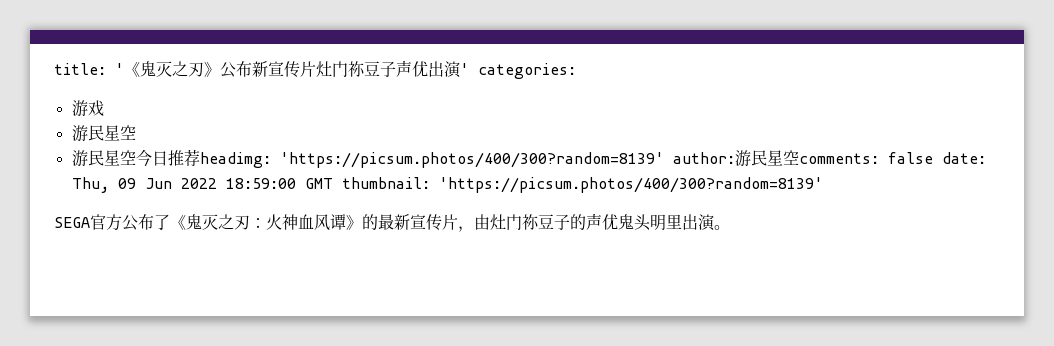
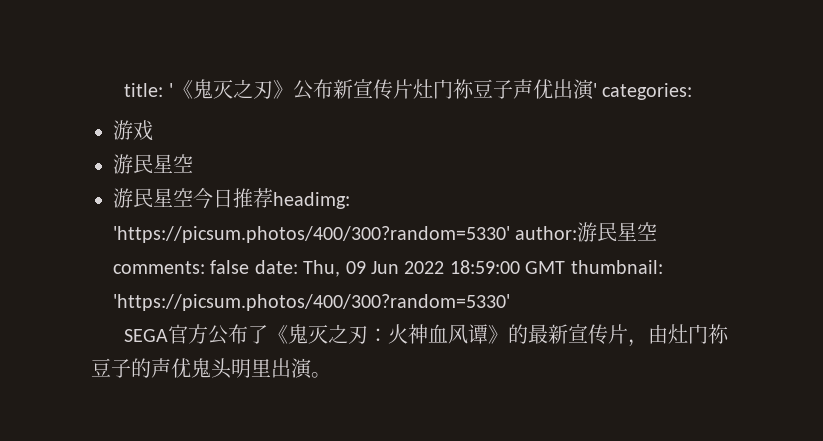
- 游民星空今日推荐headimg: 'https://picsum.photos/400/300?random=8139' author:游民星空comments: false date: Thu, 09 Jun 2022 18:59:00 GMT thumbnail: 'https://picsum.photos/400/300?random=8139'
+ 游民星空今日推荐headimg: 'https://picsum.photos/400/300?random=5330' author:游民星空comments: false date: Thu, 09 Jun 2022 18:59:00 GMT thumbnail: 'https://picsum.photos/400/300?random=5330'

